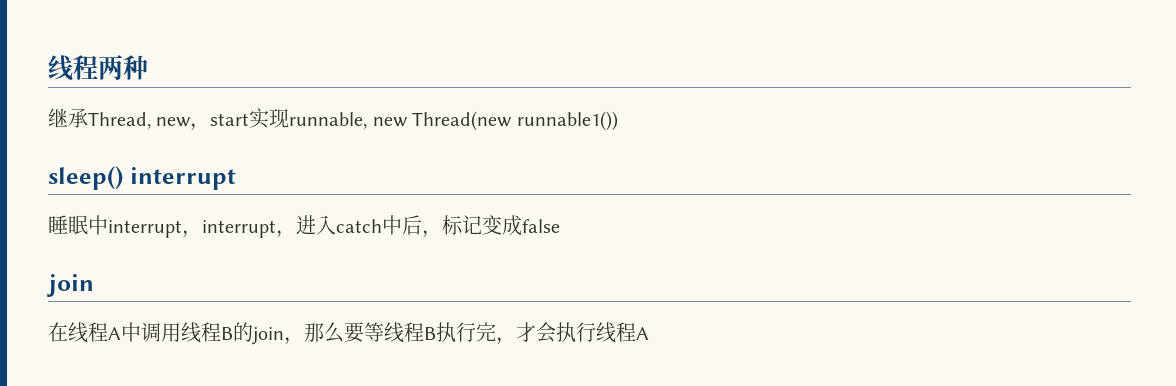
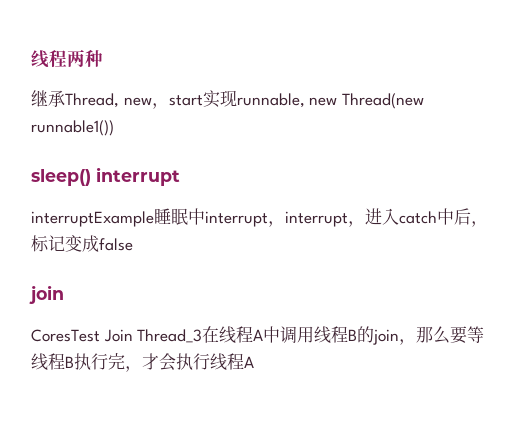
- 睡眠中interrupt，interrupt，进入catch中后，标记变成false
+ interruptExample睡眠中interrupt，interrupt，进入catch中后，标记变成false
- 在线程A中调用线程B的join，那么要等线程B执行完，才会执行线程A
+ CoresTest Join Thread_3在线程A中调用线程B的join，那么要等线程B执行完，才会执行线程A

